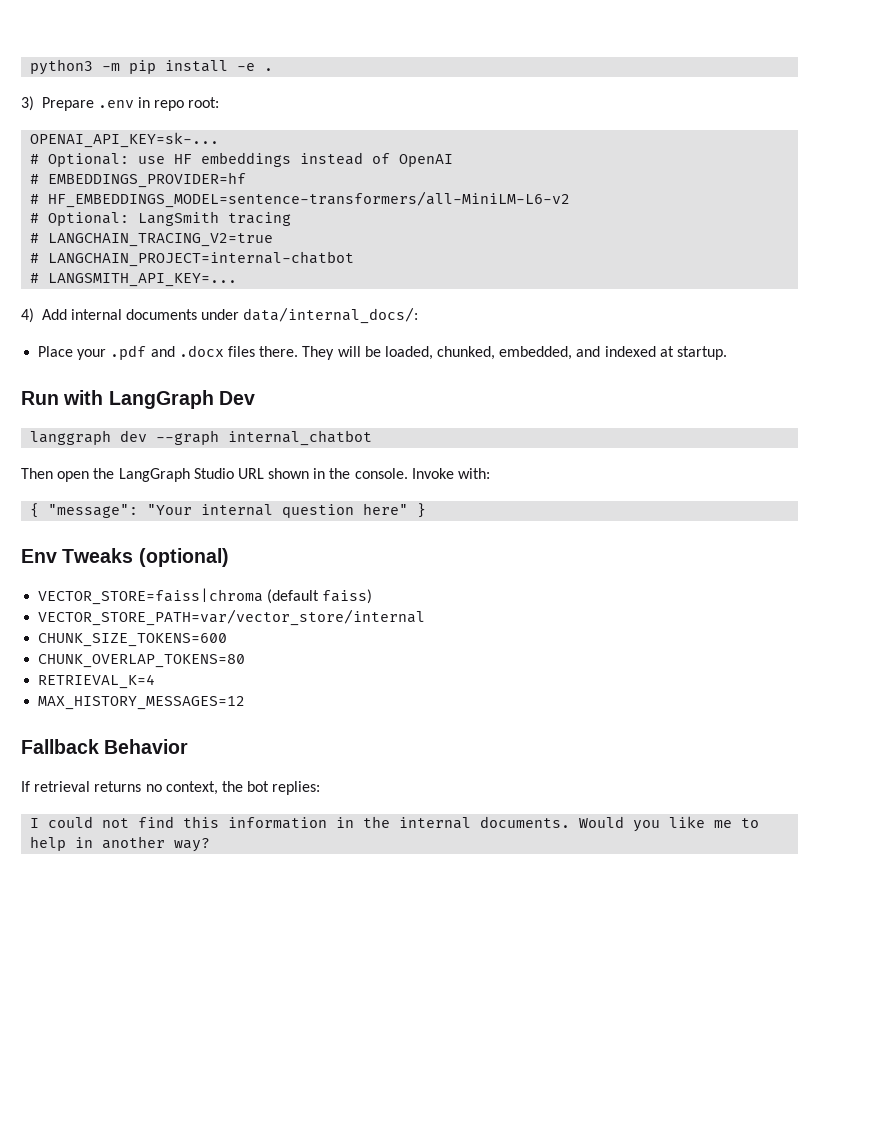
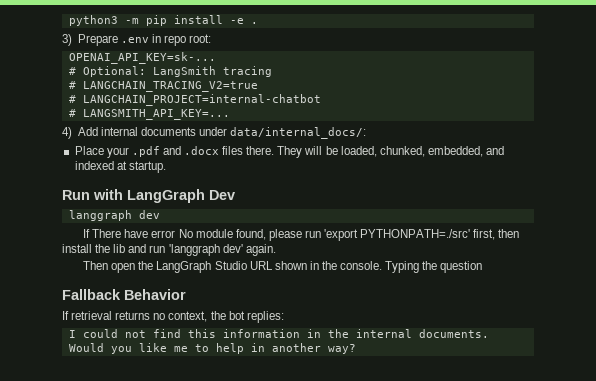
- # Optional: use HF embeddings instead of OpenAI
- # EMBEDDINGS_PROVIDER=hf
- # HF_EMBEDDINGS_MODEL=sentence-transformers/all-MiniLM-L6-v2
- langgraph dev --graph internal_chatbot
+ langgraph dev
+ If There have error No module found, please run 'export PYTHONPATH=./src' first, then install the lib and run 'langgraph dev' again.
- Invoke with:
- { "message": "Your internal question here" }
- Env Tweaks (optional)
- VECTOR_STORE=faiss|chroma (default faiss)
- VECTOR_STORE_PATH=var/vector_store/internal
- CHUNK_SIZE_TOKENS=600
- CHUNK_OVERLAP_TOKENS=80
- RETRIEVAL_K=4
- MAX_HISTORY_MESSAGES=12
+ Typing the question

